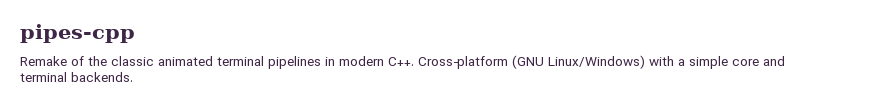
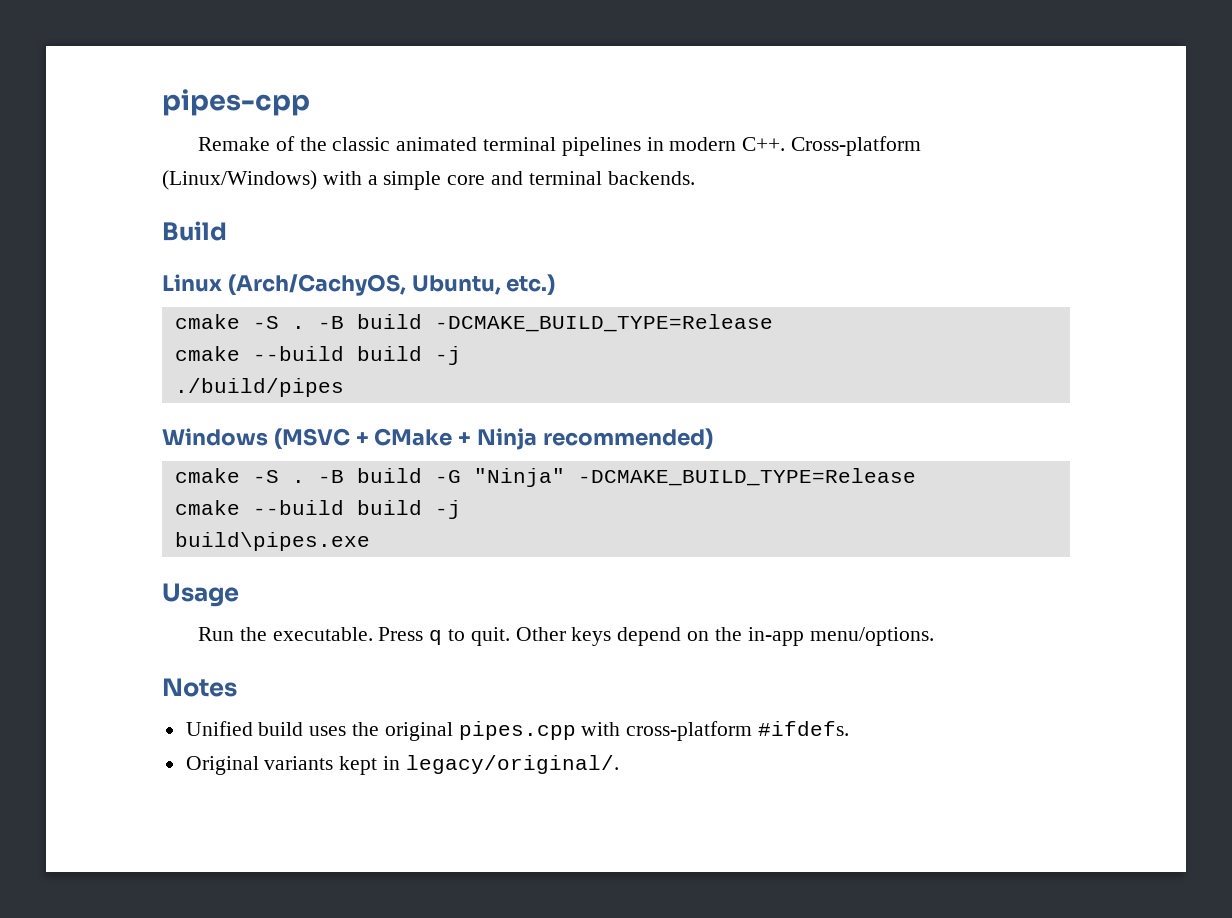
- Remake of the classic animated terminal pipelines in modern C++. Cross‑platform (GNU Linux/Windows) with a simple core and terminal backends.
+ Remake of the classic animated terminal pipelines in modern C++. Cross‑platform (Linux/Windows) with a simple core and terminal backends.
+ Build
+ Linux (Arch/CachyOS, Ubuntu, etc.)
+ cmake -S . -B build -DCMAKE_BUILD_TYPE=Release
+ cmake --build build -j
+ ./build/pipes
+ Windows (MSVC + CMake + Ninja recommended)
+ cmake -S . -B build -G "Ninja" -DCMAKE_BUILD_TYPE=Release
+ cmake --build build -j
+ build\pipes.exe
+ Usage
+ Run the executable. Press q to quit. Other keys depend on the in-app menu/options.
+ Notes
+ Unified build uses the original pipes.cpp with cross‑platform #ifdefs.
+ Original variants kept in legacy/original/.

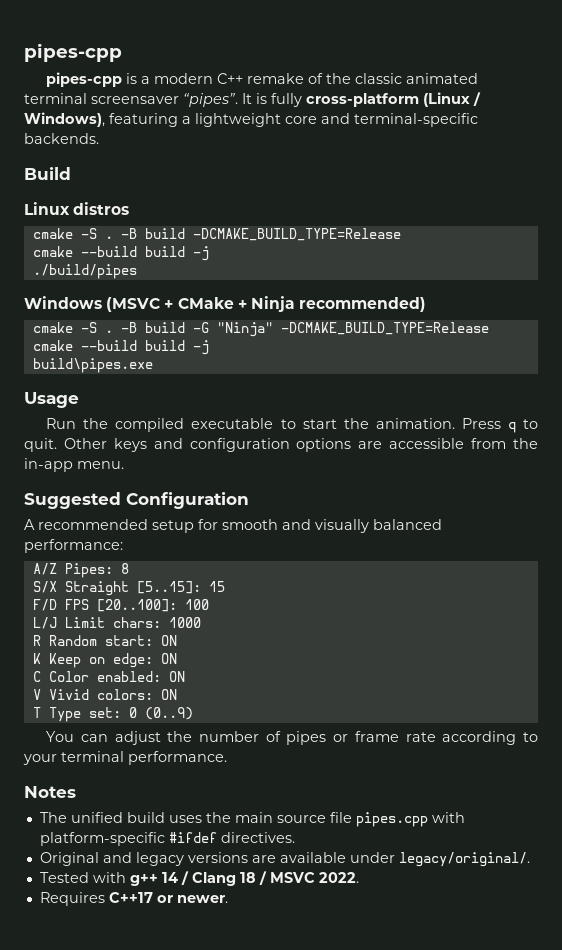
- Remake of the classic animated terminal pipelines in modern C++. Cross‑platform (Linux/Windows) with a simple core and terminal backends.
+ pipes-cpp is a modern C++ remake of the classic animated terminal screensaver “pipes”. It is fully cross-platform (Linux / Windows), featuring a lightweight core and terminal-specific backends.
- Linux (Arch/CachyOS, Ubuntu, etc.)
+ Linux distros
- Run the executable.
+ Run the compiled executable to start the animation.
- Other keys depend on the in-app menu/options.
+ Other keys and configuration options are accessible from the in-app menu.
+ Suggested Configuration
+ A recommended setup for smooth and visually balanced performance:
+ A/Z Pipes: 8
+ S/X Straight [5..15]: 15
+ F/D FPS [20..100]: 100
+ L/J Limit chars: 1000
+ R Random start: ON
+ K Keep on edge: ON
+ C Color enabled: ON
+ V Vivid colors: ON
+ T Type set: 0 (0..9)
+ You can adjust the number of pipes or frame rate according to your terminal performance.
- Unified build uses the original pipes.cpp with cross‑platform #ifdefs.
- Original variants kept in legacy/original/.
+ The unified build uses the main source file pipes.cpp with platform-specific #ifdef directives.
+ Original and legacy versions are available under legacy/original/.
+ Tested with g++ 14 / Clang 18 / MSVC 2022.
+ Requires C++17 or newer.

